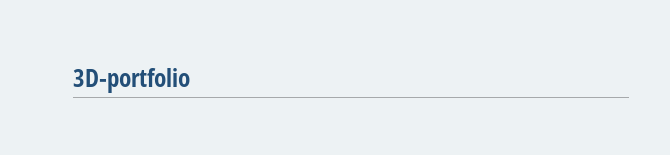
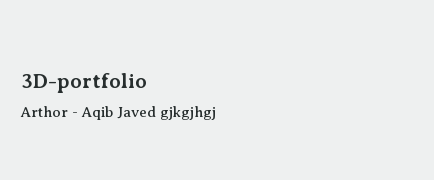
+ Arthor - Aqib Javed gjkgjhgj

